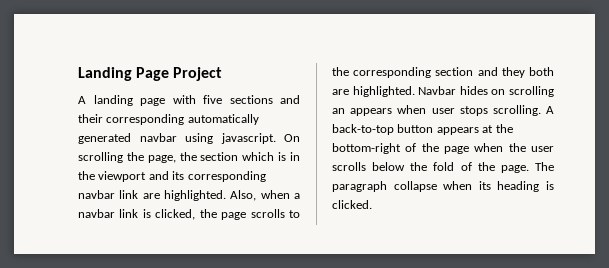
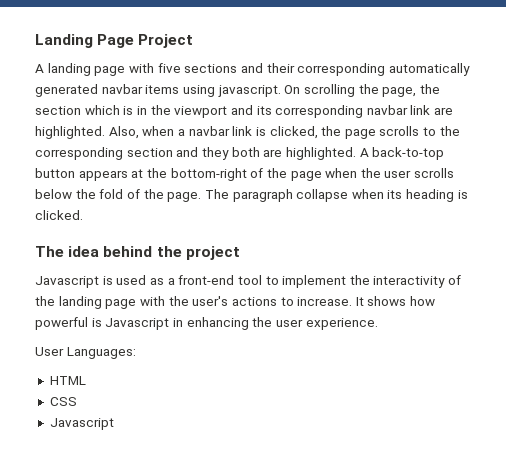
- A landing page with five sections and their corresponding automatically generated navbar using javascript.
+ A landing page with five sections and their corresponding automatically generated navbar items using javascript.
- Navbar hides on scrolling an appears when user stops scrolling.
+ The idea behind the project
+ Javascript is used as a front-end tool to implement the interactivity of the landing page with the user's actions to increase. It shows how powerful is Javascript in enhancing the user experience.
+ User Languages:
+ HTML
+ CSS
+ Javascript

